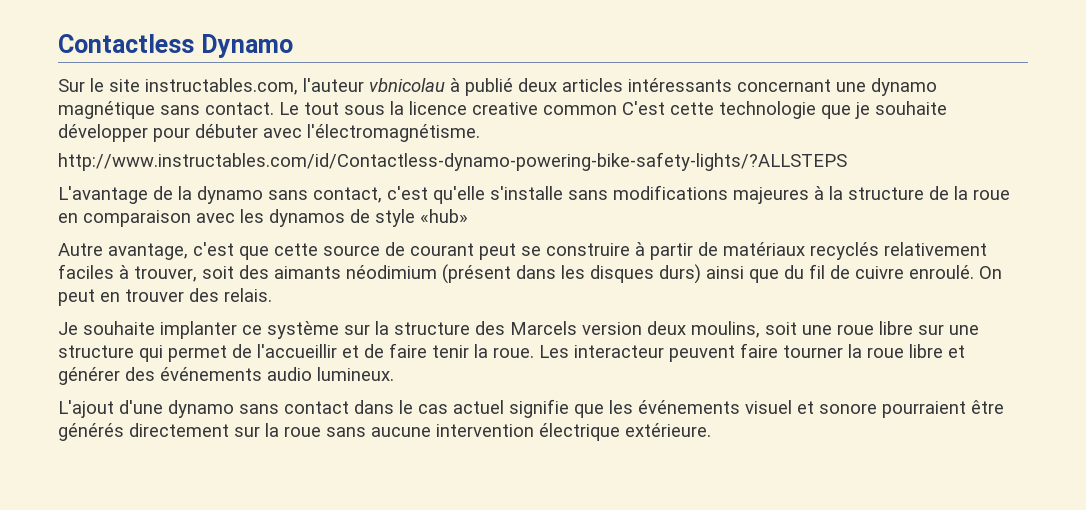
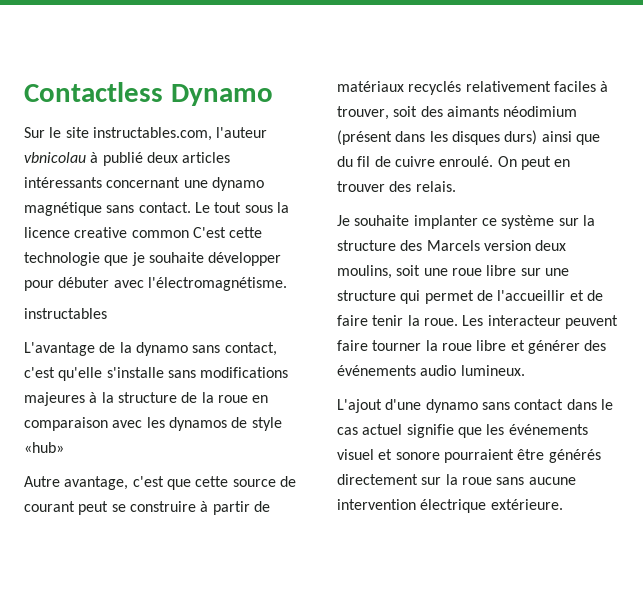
- http://www.instructables.com/id/Contactless-dynamo-powering-bike-safety-lights/?ALLSTEPS
+ instructables

